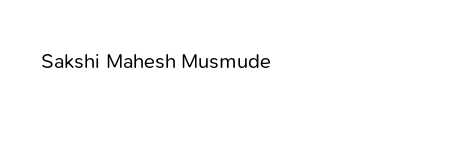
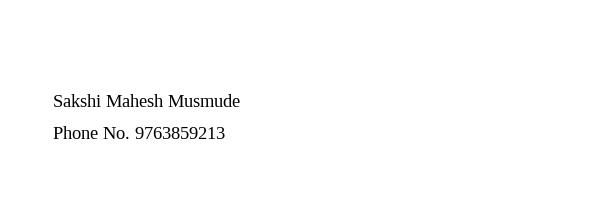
+ Phone No. 9763859213

